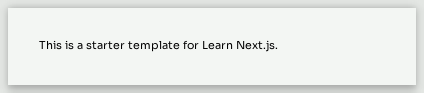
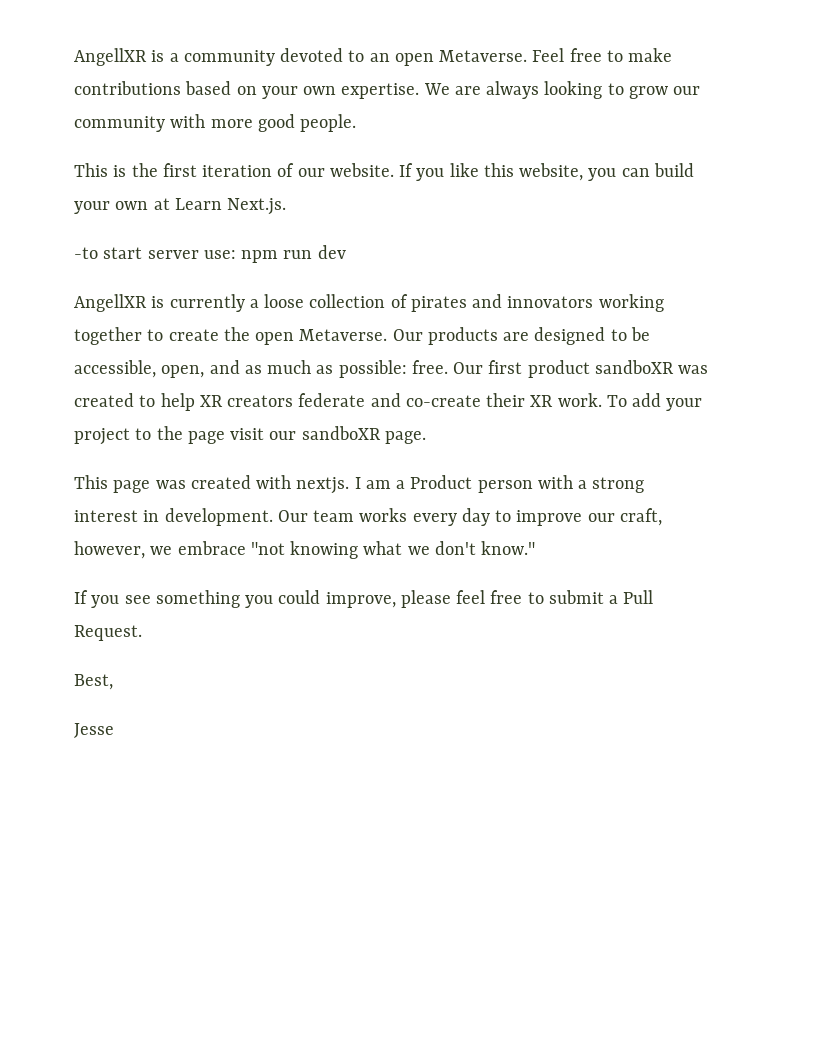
- This is a starter template for Learn Next.js.
+ AngellXR is a community devoted to an open Metaverse. Feel free to make contributions based on your own expertise. We are always looking to grow our community with more good people.
+ This is the first iteration of our website. If you like this website, you can build your own at Learn Next.js.
+ -to start server use: npm run dev
+ AngellXR is currently a loose collection of pirates and innovators working together to create the open Metaverse. Our products are designed to be accessible, open, and as much as possible: free. Our first product sandboXR was created to help XR creators federate and co-create their XR work. To add your project to the page visit our sandboXR page.
+ This page was created with nextjs. I am a Product person with a strong interest in development. Our team works every day to improve our craft, however, we embrace "not knowing what we don't know."
+ If you see something you could improve, please feel free to submit a Pull Request.
+ Best,
+ Jesse

